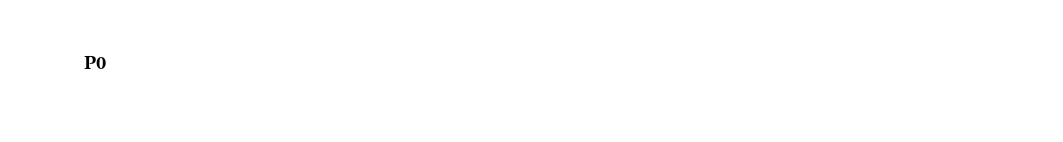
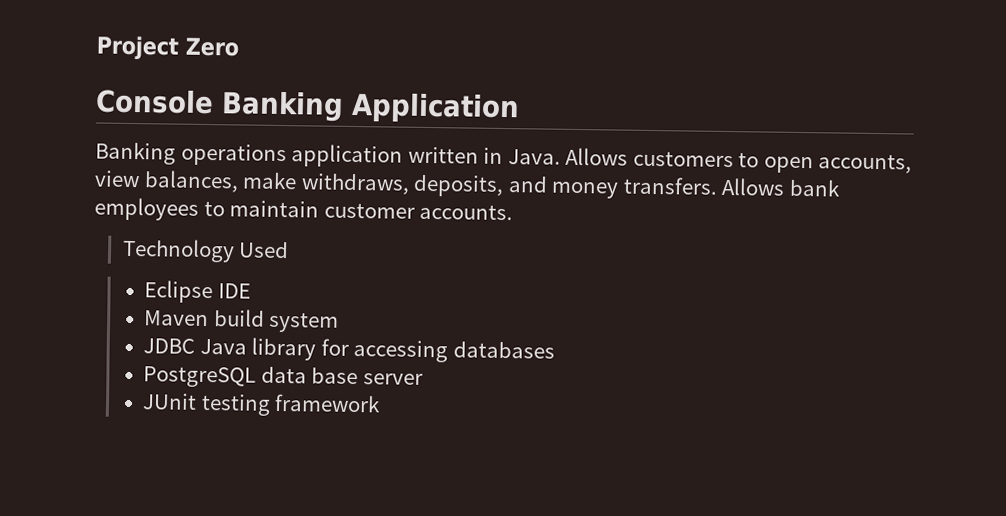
- P0
+ Project Zero
+ Console Banking Application
+ Banking operations application written in Java. Allows customers to open accounts, view balances, make withdraws, deposits, and money transfers. Allows bank employees to maintain customer accounts.
+ Technology Used
+ Eclipse IDE
+ Maven build system
+ JDBC Java library for accessing databases
+ PostgreSQL data base server
+ JUnit testing framework

